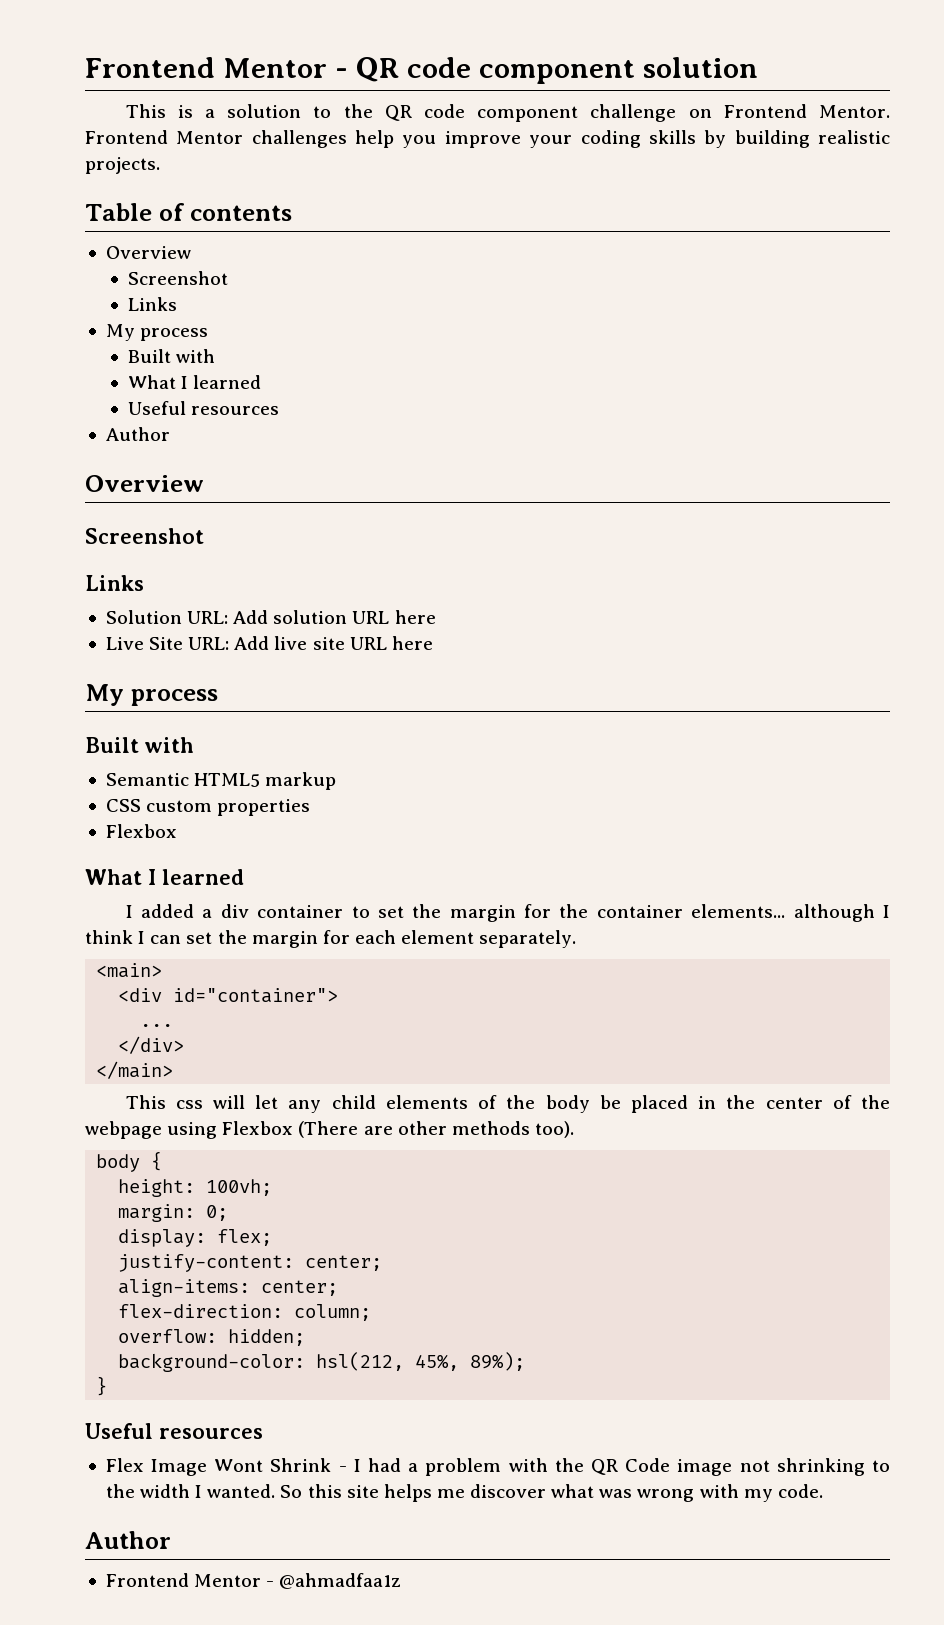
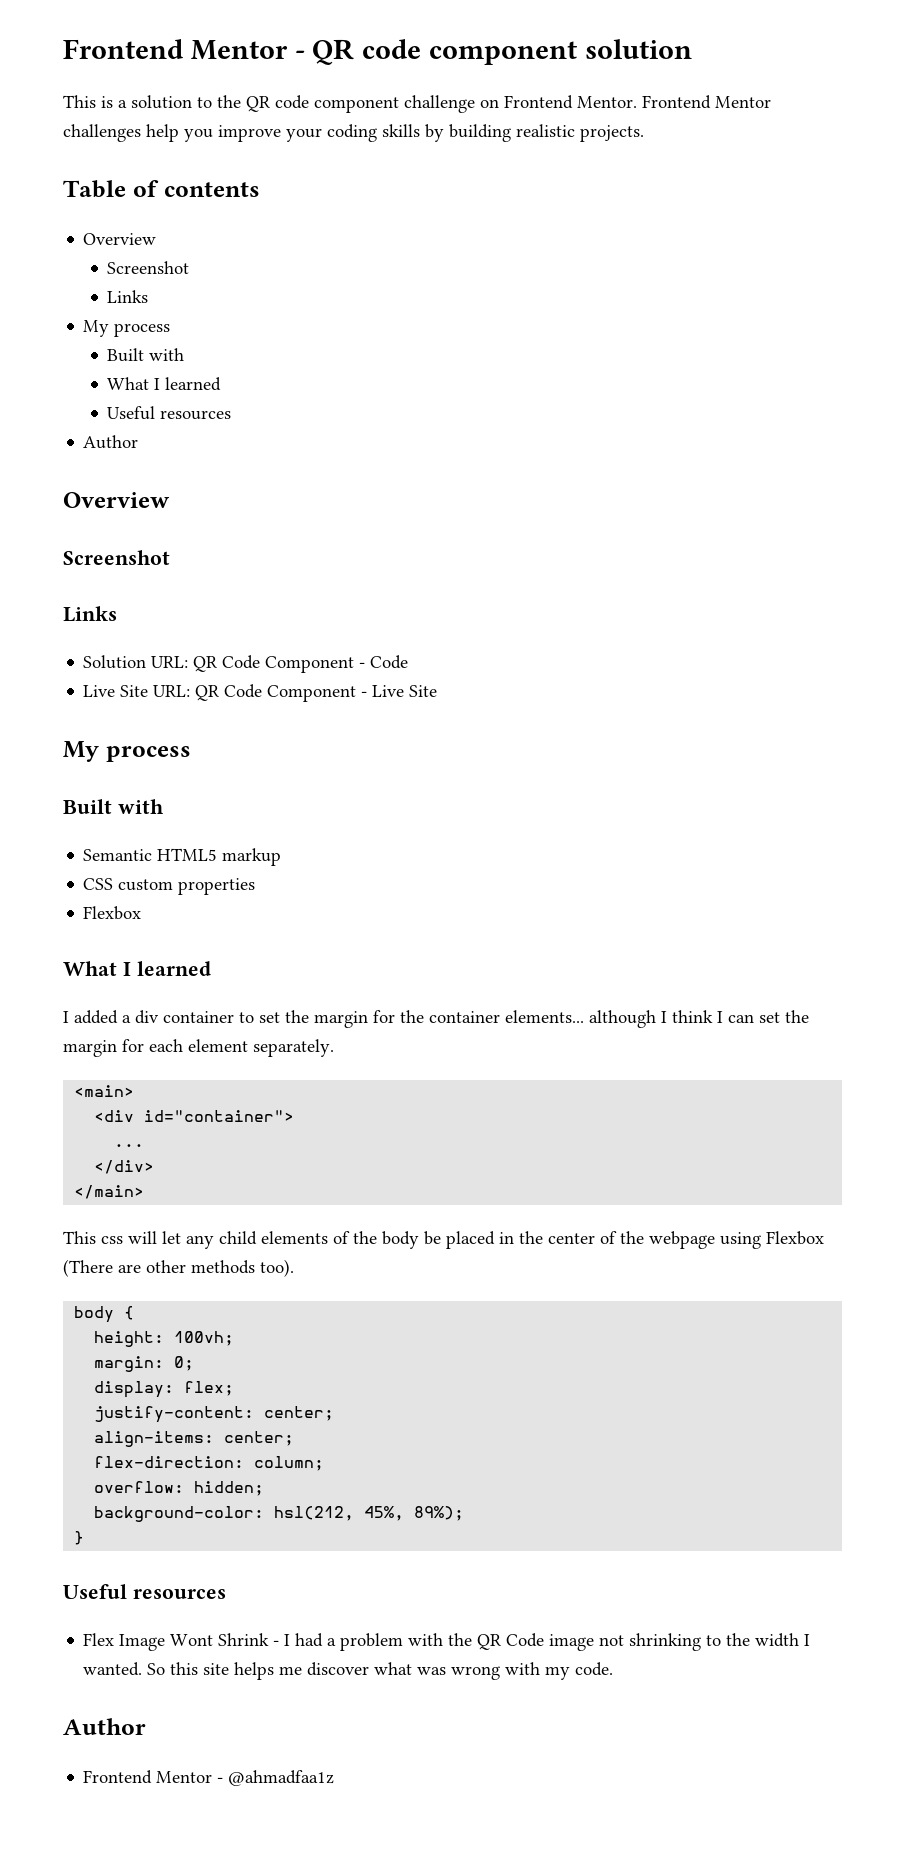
- Solution URL: Add solution URL here
- Live Site URL: Add live site URL here
+ Solution URL: QR Code Component - Code
+ Live Site URL: QR Code Component - Live Site

